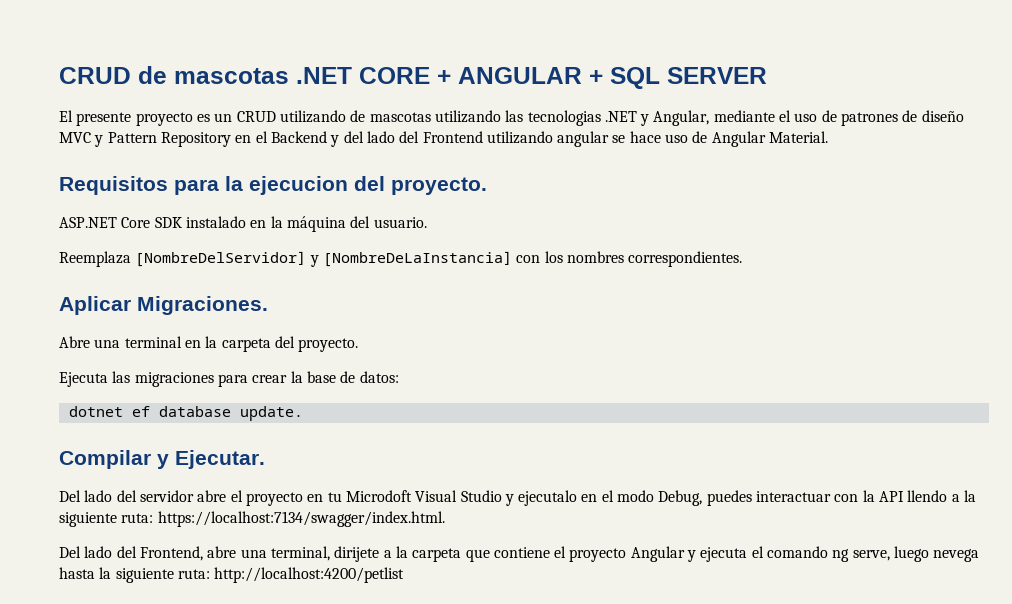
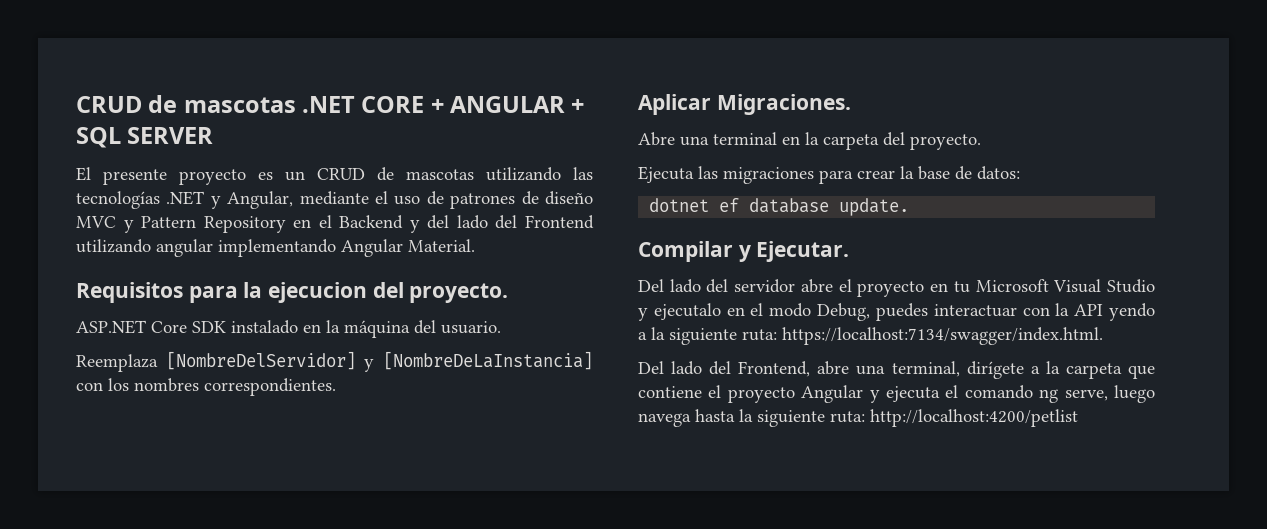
- El presente proyecto es un CRUD utilizando de mascotas utilizando las tecnologias .NET y Angular, mediante el uso de patrones de diseño MVC y Pattern Repository en el Backend y del lado del Frontend utilizando angular se hace uso de Angular Material.
+ El presente proyecto es un CRUD de mascotas utilizando las tecnologías .NET y Angular, mediante el uso de patrones de diseño MVC y Pattern Repository en el Backend y del lado del Frontend utilizando angular implementando Angular Material.
- Del lado del servidor abre el proyecto en tu Microdoft Visual Studio y ejecutalo en el modo Debug, puedes interactuar con la API llendo a la siguiente ruta: https://localhost:7134/swagger/index.html.
+ Del lado del servidor abre el proyecto en tu Microsoft Visual Studio y ejecutalo en el modo Debug, puedes interactuar con la API yendo a la siguiente ruta: https://localhost:7134/swagger/index.html.
- Del lado del Frontend, abre una terminal, dirijete a la carpeta que contiene el proyecto Angular y ejecuta el comando ng serve, luego nevega hasta la siguiente ruta: http://localhost:4200/petlist
+ Del lado del Frontend, abre una terminal, dirígete a la carpeta que contiene el proyecto Angular y ejecuta el comando ng serve, luego navega hasta la siguiente ruta: http://localhost:4200/petlist

